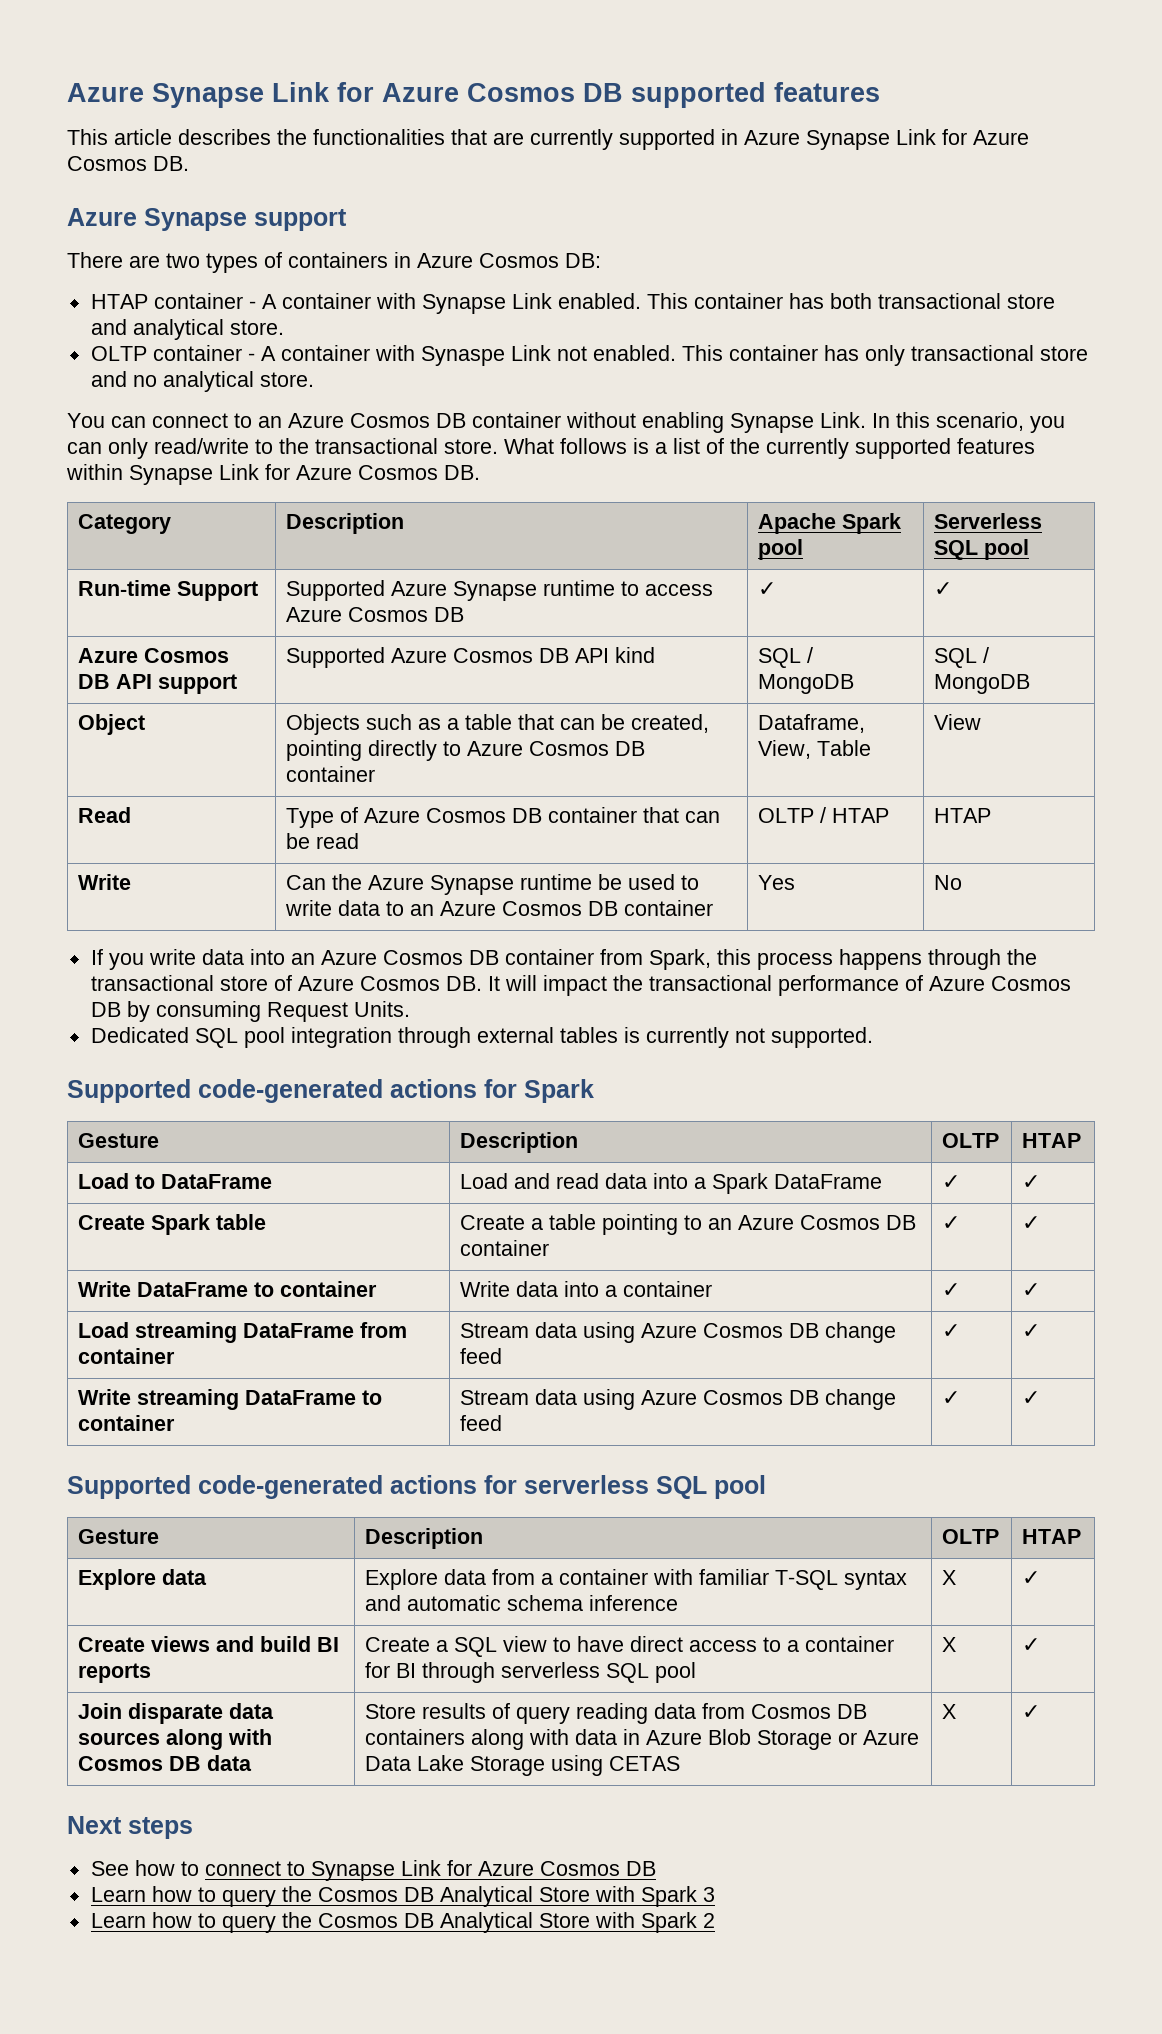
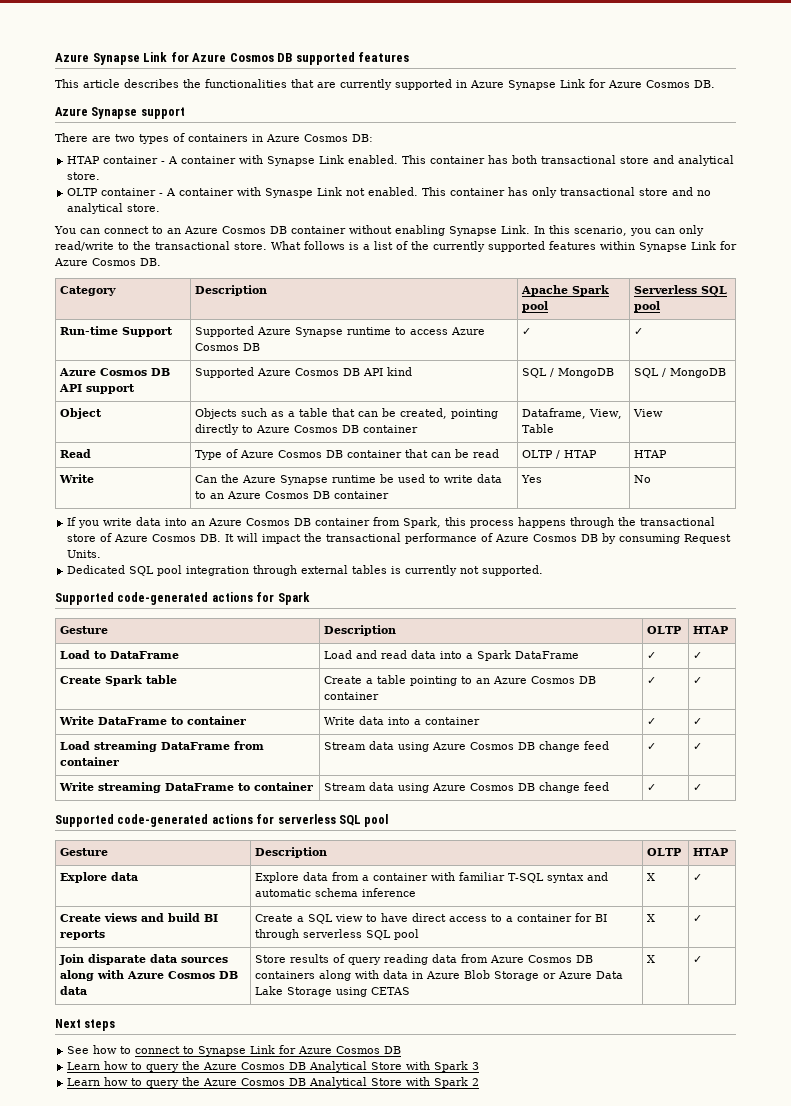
- Join disparate data sources along with Cosmos DB data | Store results of query reading data from Cosmos DB containers along with data in Azure Blob Storage or Azure Data Lake Storage using CETAS | X | ✓
+ Join disparate data sources along with Azure Cosmos DB data | Store results of query reading data from Azure Cosmos DB containers along with data in Azure Blob Storage or Azure Data Lake Storage using CETAS | X | ✓
- Learn how to query the Cosmos DB Analytical Store with Spark 3
+ Learn how to query the Azure Cosmos DB Analytical Store with Spark 3
- Learn how to query the Cosmos DB Analytical Store with Spark 2
+ Learn how to query the Azure Cosmos DB Analytical Store with Spark 2

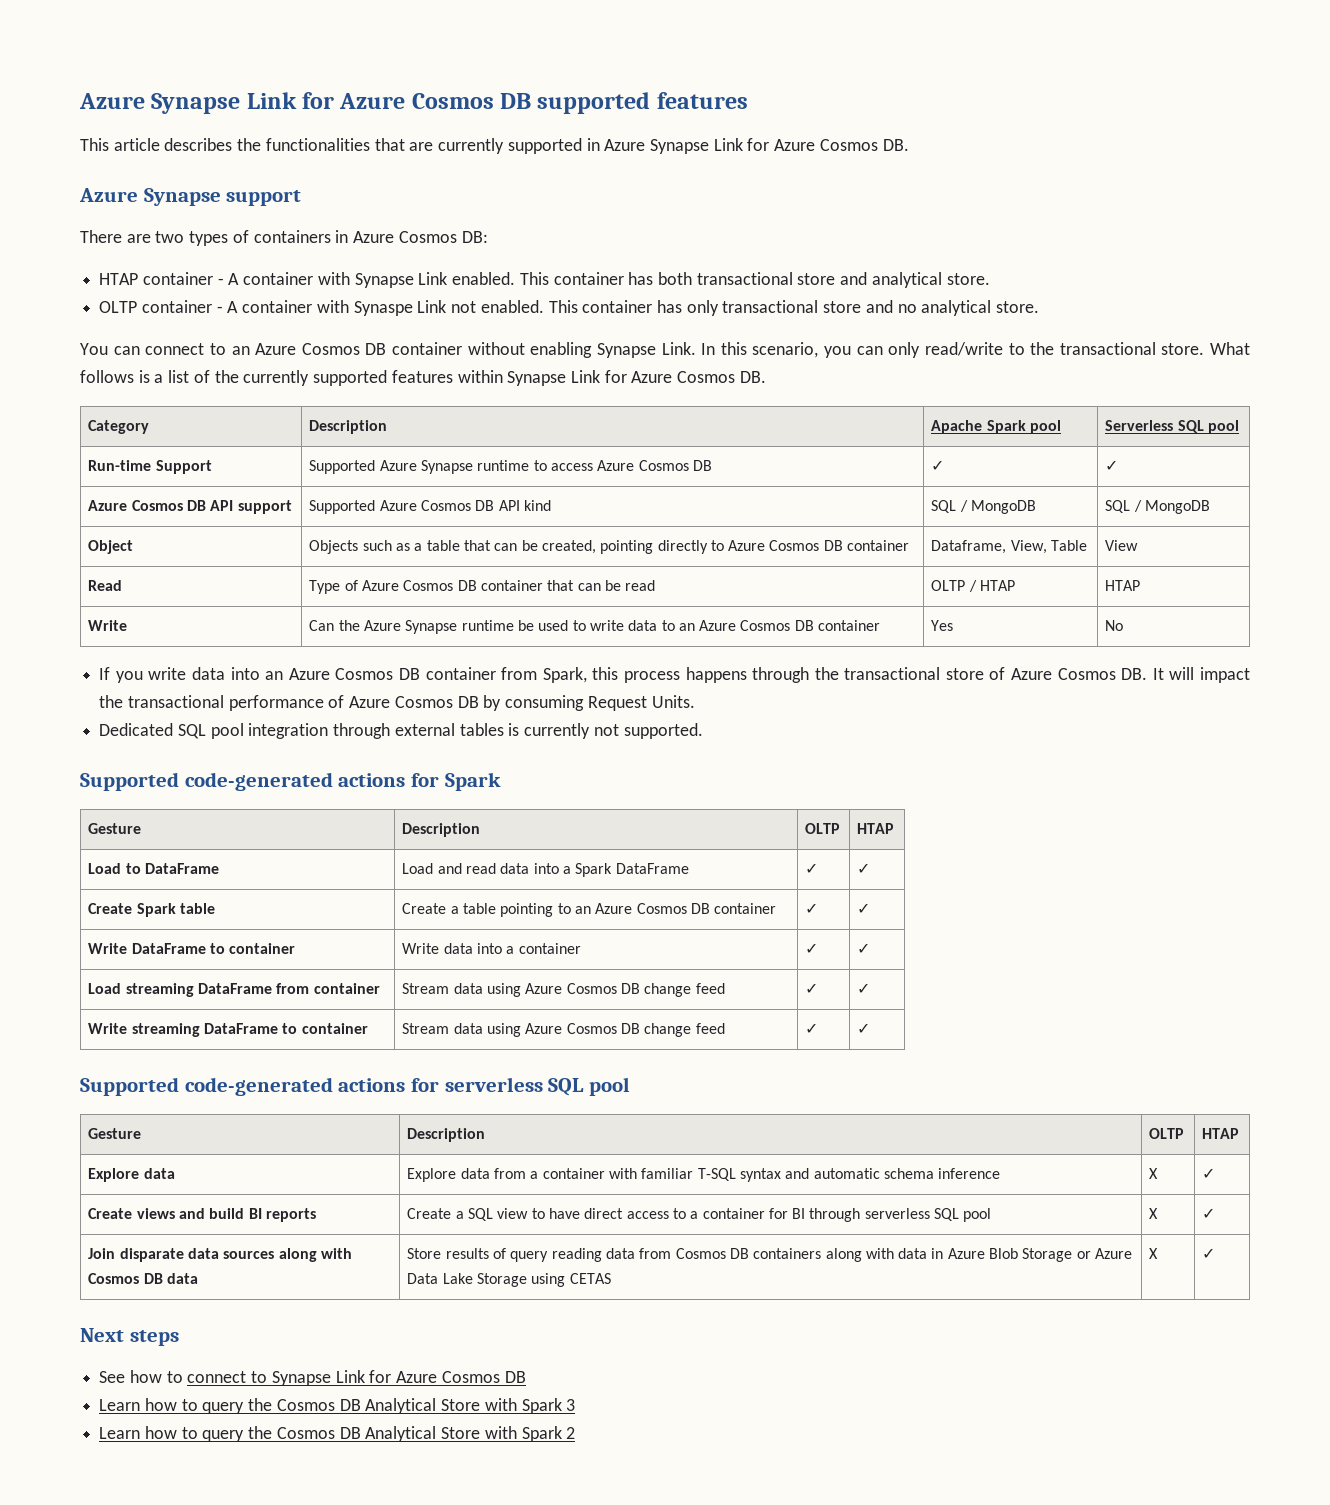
- Join disparate data sources along with Azure Cosmos DB data | Store results of query reading data from Azure Cosmos DB containers along with data in Azure Blob Storage or Azure Data Lake Storage using CETAS | X | ✓
+ Join disparate data sources along with Cosmos DB data | Store results of query reading data from Cosmos DB containers along with data in Azure Blob Storage or Azure Data Lake Storage using CETAS | X | ✓
- Learn how to query the Azure Cosmos DB Analytical Store with Spark 3
+ Learn how to query the Cosmos DB Analytical Store with Spark 3
- Learn how to query the Azure Cosmos DB Analytical Store with Spark 2
+ Learn how to query the Cosmos DB Analytical Store with Spark 2

